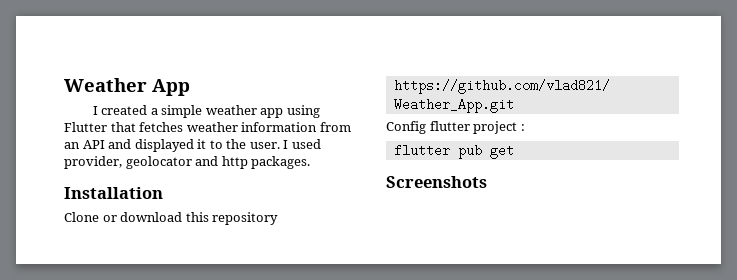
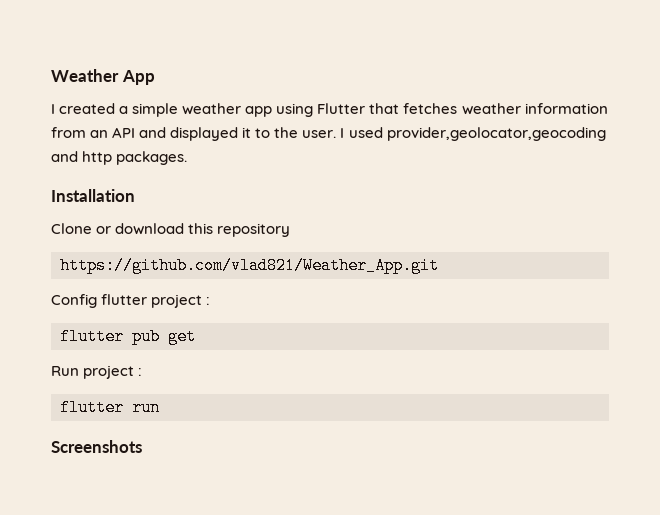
- I used provider, geolocator and http packages.
+ I used provider,geolocator,geocoding and http packages.
+ Run project :
+ flutter run

